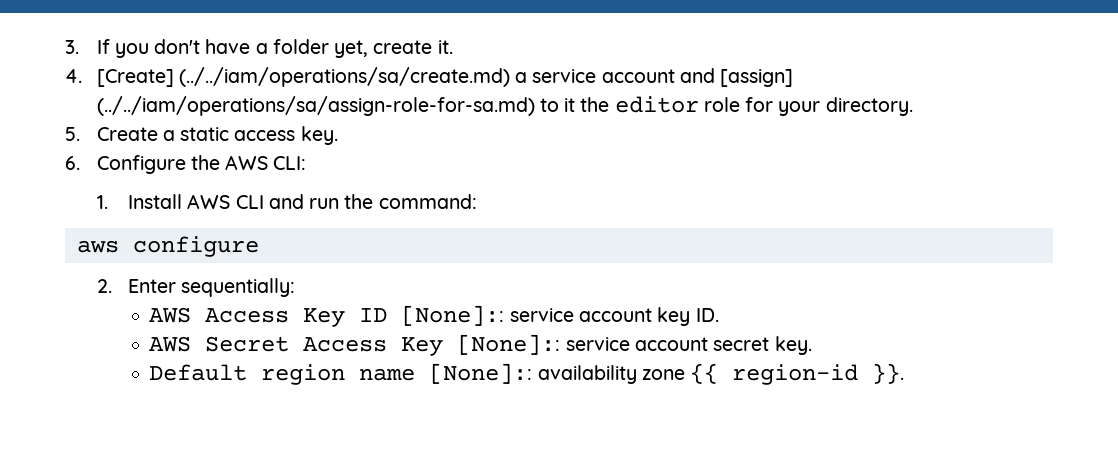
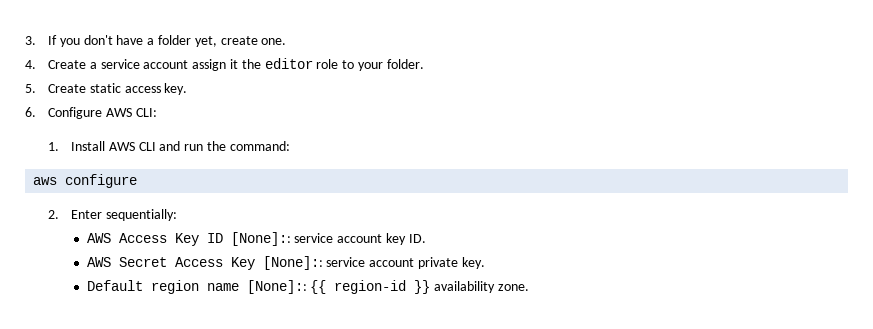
- 3. If you don't have a folder yet, create it.
+ 3. If you don't have a folder yet, create one.
- 4. [Create] (../../iam/operations/sa/create.md) a service account and [assign] (../../iam/operations/sa/assign-role-for-sa.md) to it the editor role for your directory.
+ 4. Create a service account assign it the editor role to your folder.
- 5. Create a static access key.
+ 5. Create static access key.
- 6. Configure the AWS CLI:
+ 6. Configure AWS CLI:
- AWS Secret Access Key [None]:: service account secret key.
+ AWS Secret Access Key [None]:: service account private key.
- Default region name [None]:: availability zone {{ region-id }}.
+ Default region name [None]:: {{ region-id }} availability zone.

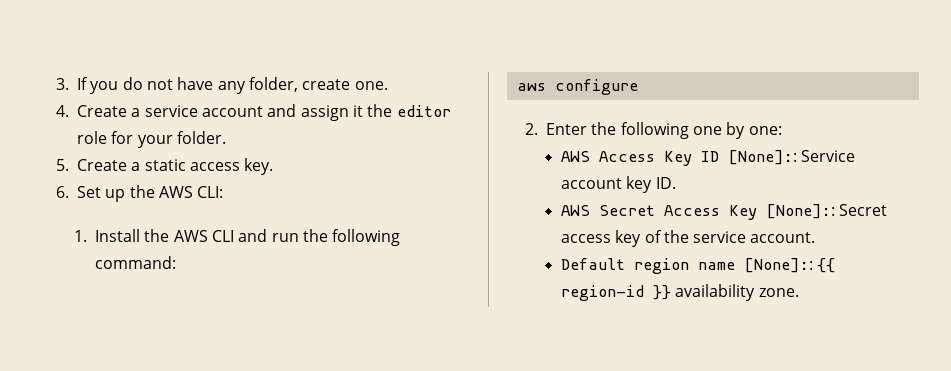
- 3. If you don't have a folder yet, create one.
+ 3. If you do not have any folder, create one.
- 4. Create a service account assign it the editor role to your folder.
+ 4. Create a service account and assign it the editor role for your folder.
- 5. Create static access key.
+ 5. Create a static access key.
- 6. Configure AWS CLI:
+ 6. Set up the AWS CLI:
- 1. Install AWS CLI and run the command:
+ 1. Install the AWS CLI and run the following command:
- 2. Enter sequentially:
+ 2. Enter the following one by one:
- AWS Access Key ID [None]:: service account key ID.
+ AWS Access Key ID [None]:: Service account key ID.
- AWS Secret Access Key [None]:: service account private key.
+ AWS Secret Access Key [None]:: Secret access key of the service account.

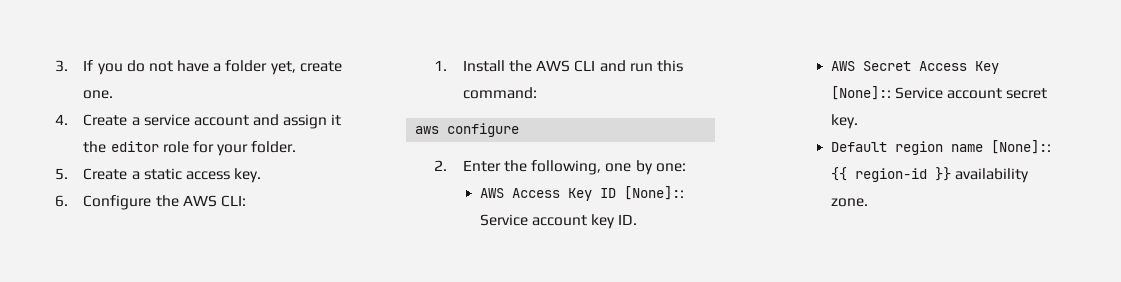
- 3. If you do not have any folder, create one.
+ 3. If you do not have a folder yet, create one.
- 6. Set up the AWS CLI:
+ 6. Configure the AWS CLI:
- 1. Install the AWS CLI and run the following command:
+ 1. Install the AWS CLI and run this command:
- 2. Enter the following one by one:
+ 2. Enter the following, one by one:
- AWS Secret Access Key [None]:: Secret access key of the service account.
+ AWS Secret Access Key [None]:: Service account secret key.

